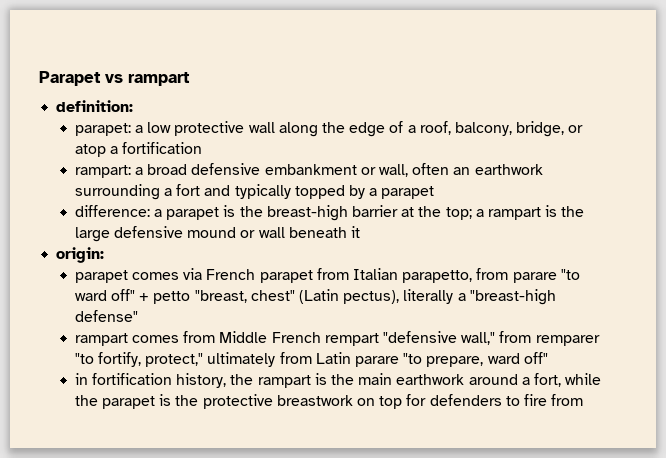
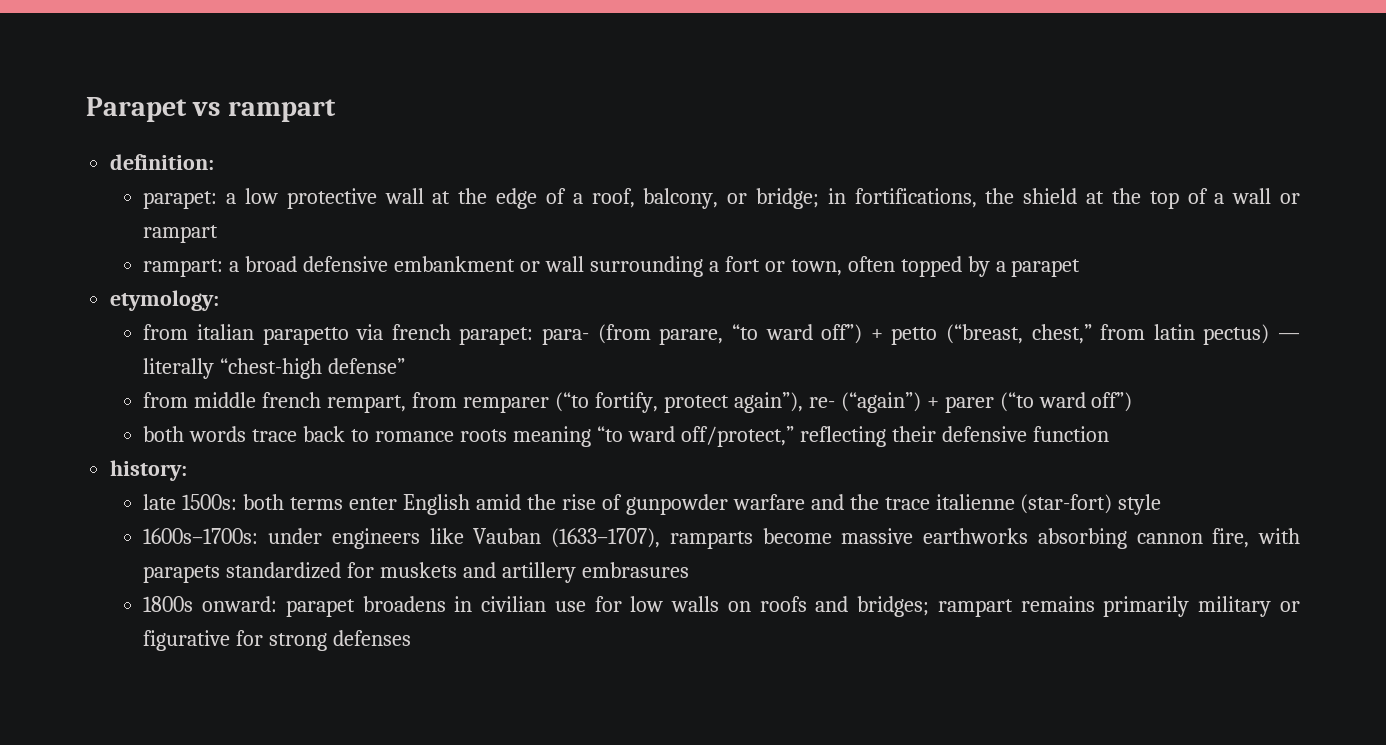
- parapet: a low protective wall along the edge of a roof, balcony, bridge, or atop a fortification
+ parapet: a low protective wall at the edge of a roof, balcony, or bridge; in fortifications, the shield at the top of a wall or rampart
- rampart: a broad defensive embankment or wall, often an earthwork surrounding a fort and typically topped by a parapet
- difference: a parapet is the breast-high barrier at the top; a rampart is the large defensive mound or wall beneath it
- origin:
- parapet comes via French parapet from Italian parapetto, from parare "to ward off" + petto "breast, chest" (Latin pectus), literally a "breast-high defense"
- rampart comes from Middle French rempart "defensive wall," from remparer "to fortify, protect," ultimately from Latin parare "to prepare, ward off"
- in fortification history, the rampart is the main earthwork around a fort, while the parapet is the protective breastwork on top for defenders to fire from
+ rampart: a broad defensive embankment or wall surrounding a fort or town, often topped by a parapet
+ etymology:
+ from italian parapetto via french parapet: para- (from parare, “to ward off”) + petto (“breast, chest,” from latin pectus) — literally “chest-high defense”
+ from middle french rempart, from remparer (“to fortify, protect again”), re- (“again”) + parer (“to ward off”)
+ both words trace back to romance roots meaning “to ward off/protect,” reflecting their defensive function
+ history:
+ late 1500s: both terms enter English amid the rise of gunpowder warfare and the trace italienne (star-fort) style
+ 1600s–1700s: under engineers like Vauban (1633–1707), ramparts become massive earthworks absorbing cannon fire, with parapets standardized for muskets and artillery embrasures
+ 1800s onward: parapet broadens in civilian use for low walls on roofs and bridges; rampart remains primarily military or figurative for strong defenses

